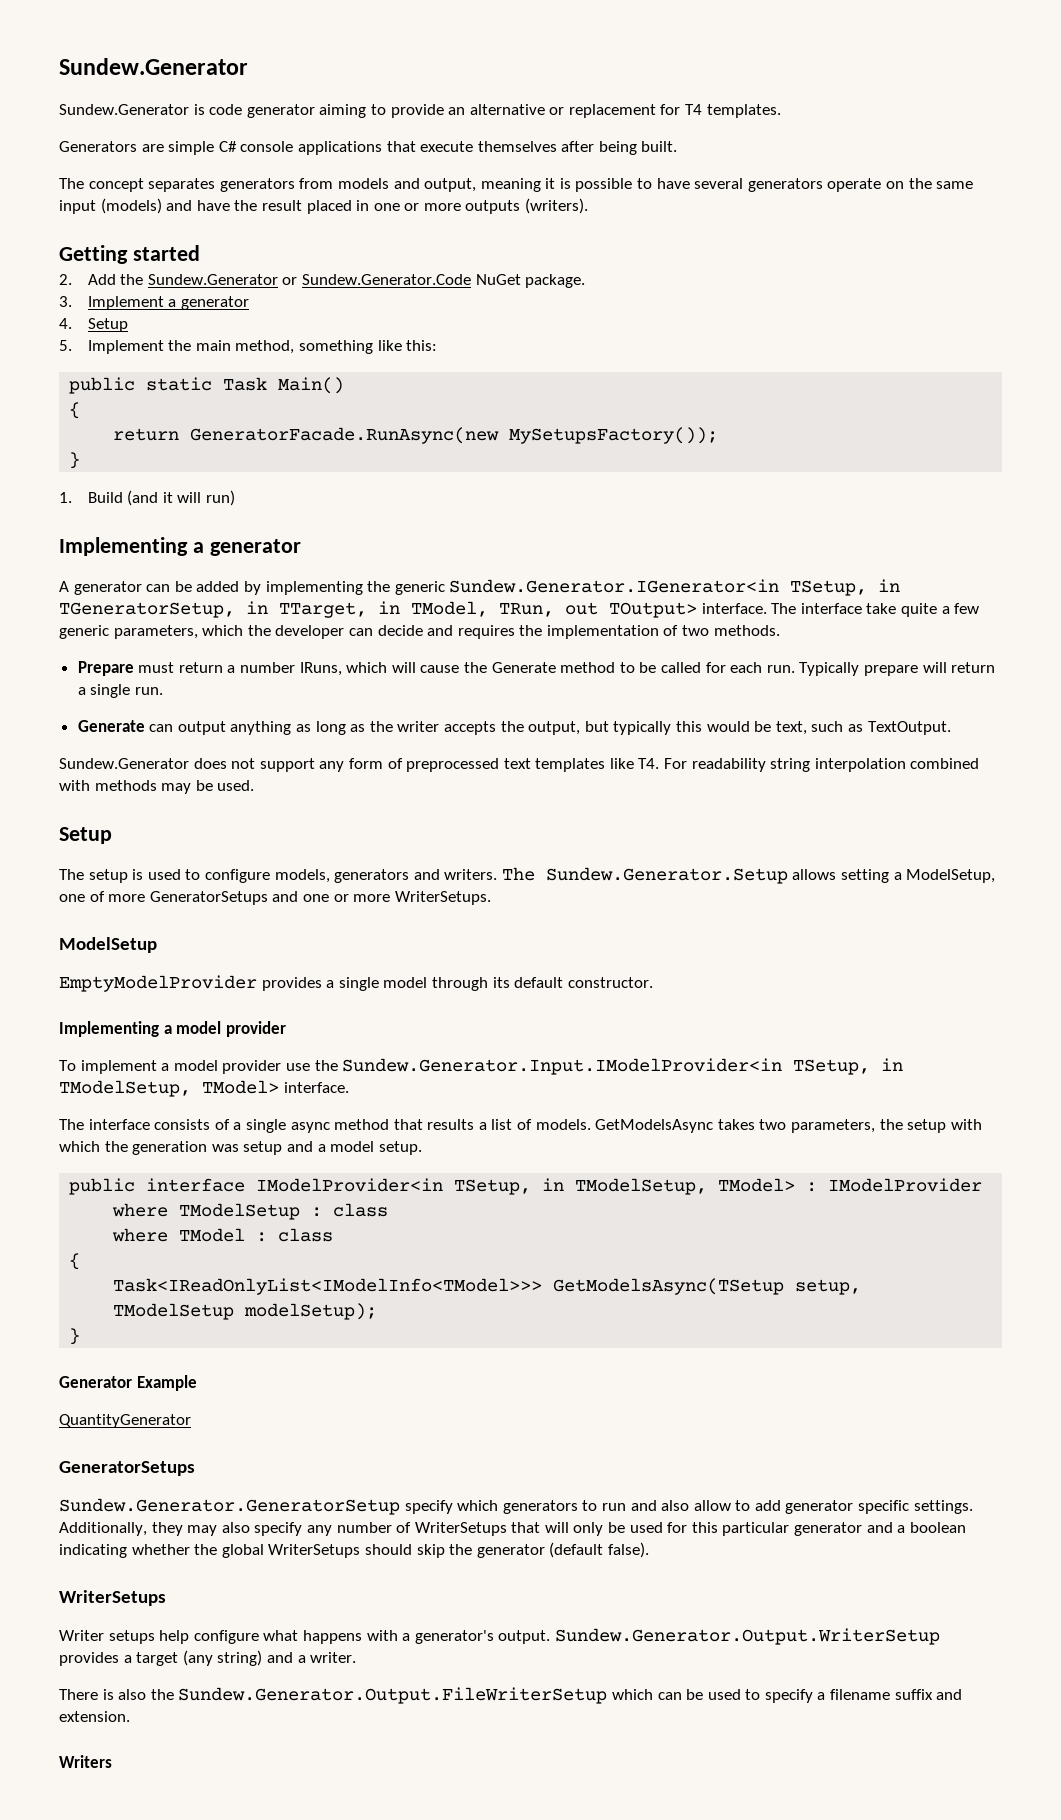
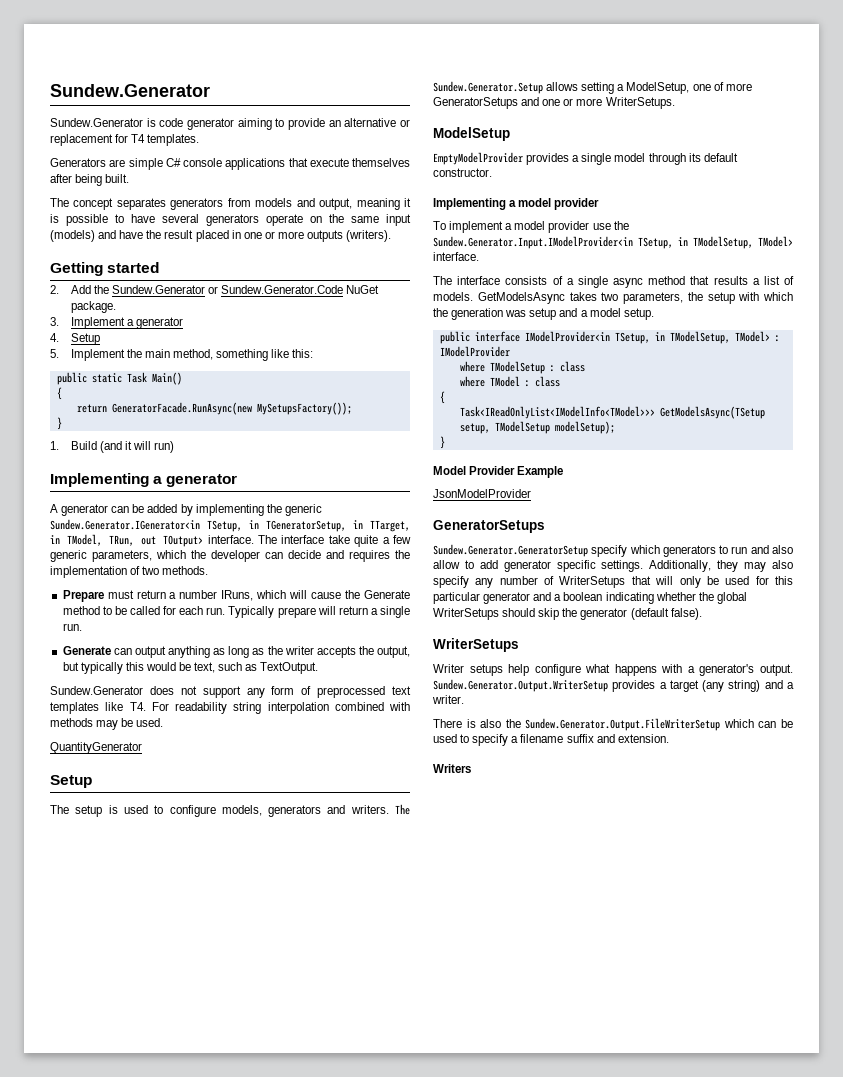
+ QuantityGenerator
- Generator Example
+ Model Provider Example
- QuantityGenerator
+ JsonModelProvider

